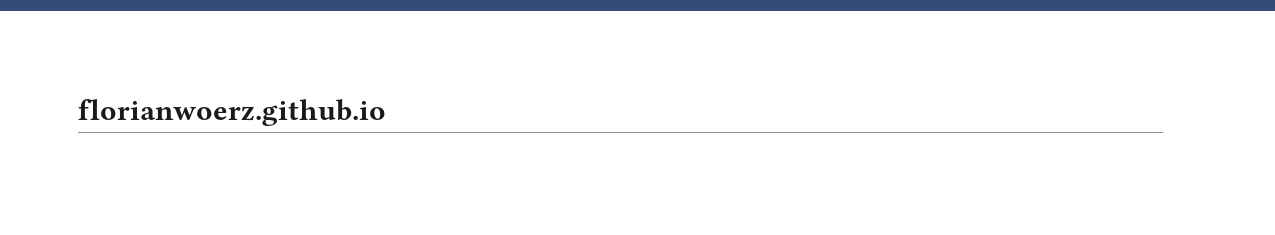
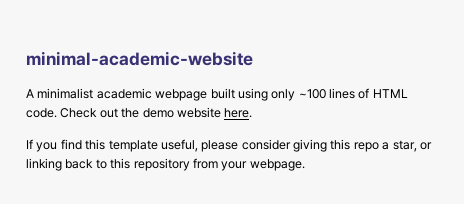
- florianwoerz.github.io
+ minimal-academic-website
+ A minimalist academic webpage built using only ~100 lines of HTML code. Check out the demo website here.
+ If you find this template useful, please consider giving this repo a star, or linking back to this repository from your webpage.

